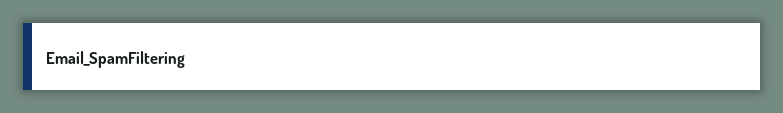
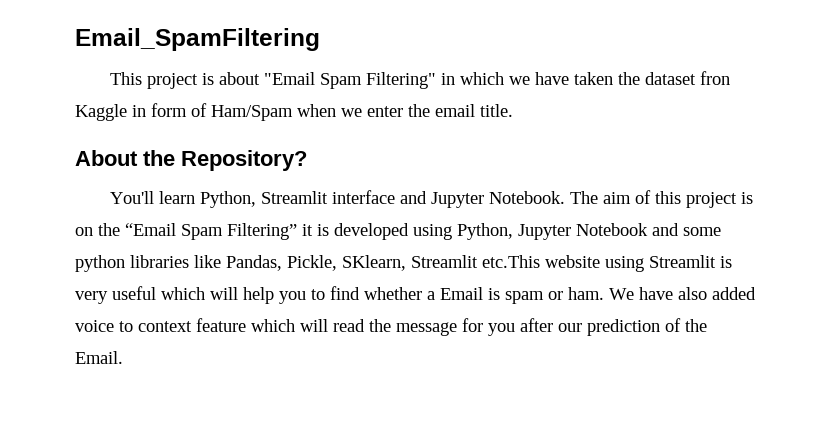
+ This project is about "Email Spam Filtering" in which we have taken the dataset fron Kaggle in form of Ham/Spam when we enter the email title.
+ About the Repository?
+ You'll learn Python, Streamlit interface and Jupyter Notebook. The aim of this project is on the “Email Spam Filtering” it is developed using Python, Jupyter Notebook and some python libraries like Pandas, Pickle, SKlearn, Streamlit etc.This website using Streamlit is very useful which will help you to find whether a Email is spam or ham. We have also added voice to context feature which will read the message for you after our prediction of the Email.

